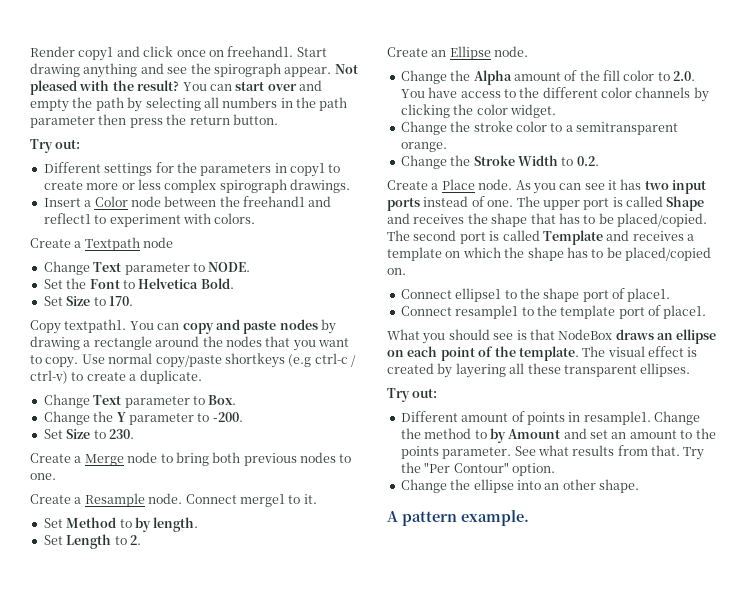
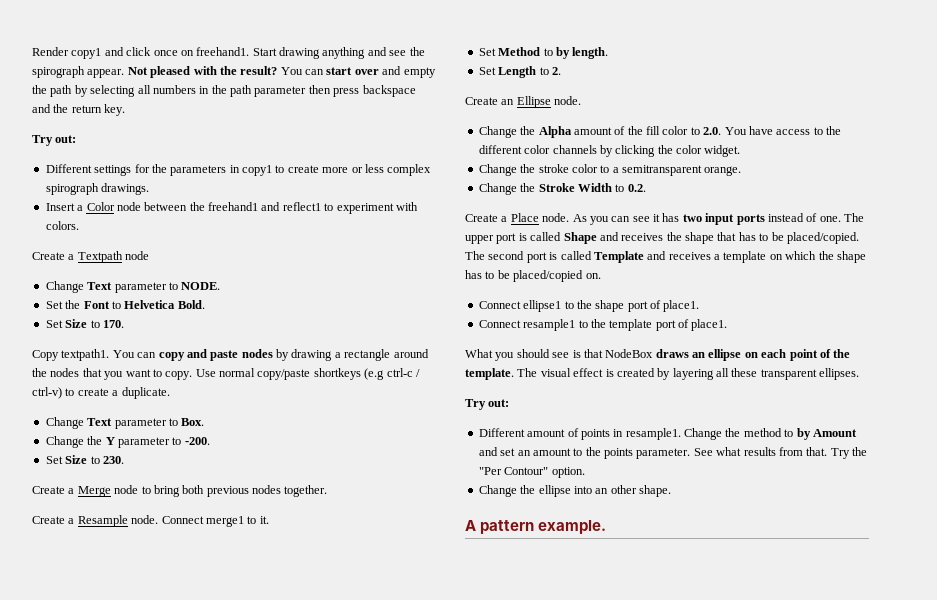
- You can start over and empty the path by selecting all numbers in the path parameter then press the return button.
+ You can start over and empty the path by selecting all numbers in the path parameter then press backspace and the return key.
- Create a Merge node to bring both previous nodes to one.
+ Create a Merge node to bring both previous nodes together.

